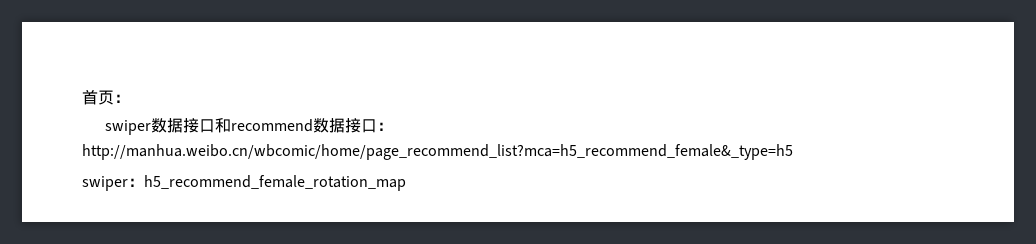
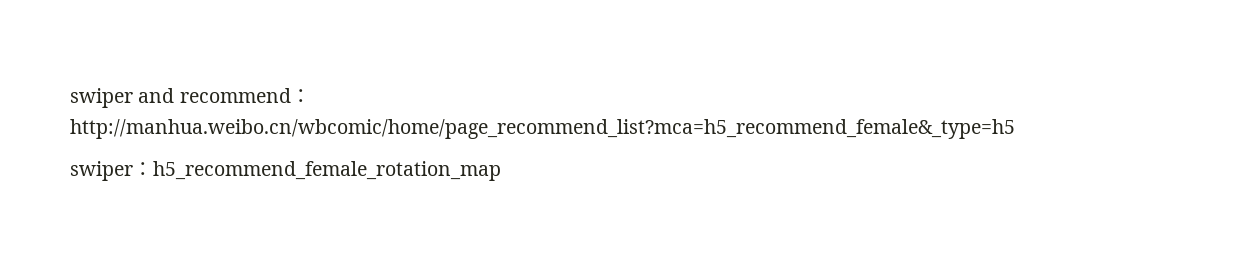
- 首页：
- swiper数据接口和recommend数据接口：http://manhua.weibo.cn/wbcomic/home/page_recommend_list?mca=h5_recommend_female&_type=h5
+ swiper and recommend：http://manhua.weibo.cn/wbcomic/home/page_recommend_list?mca=h5_recommend_female&_type=h5

